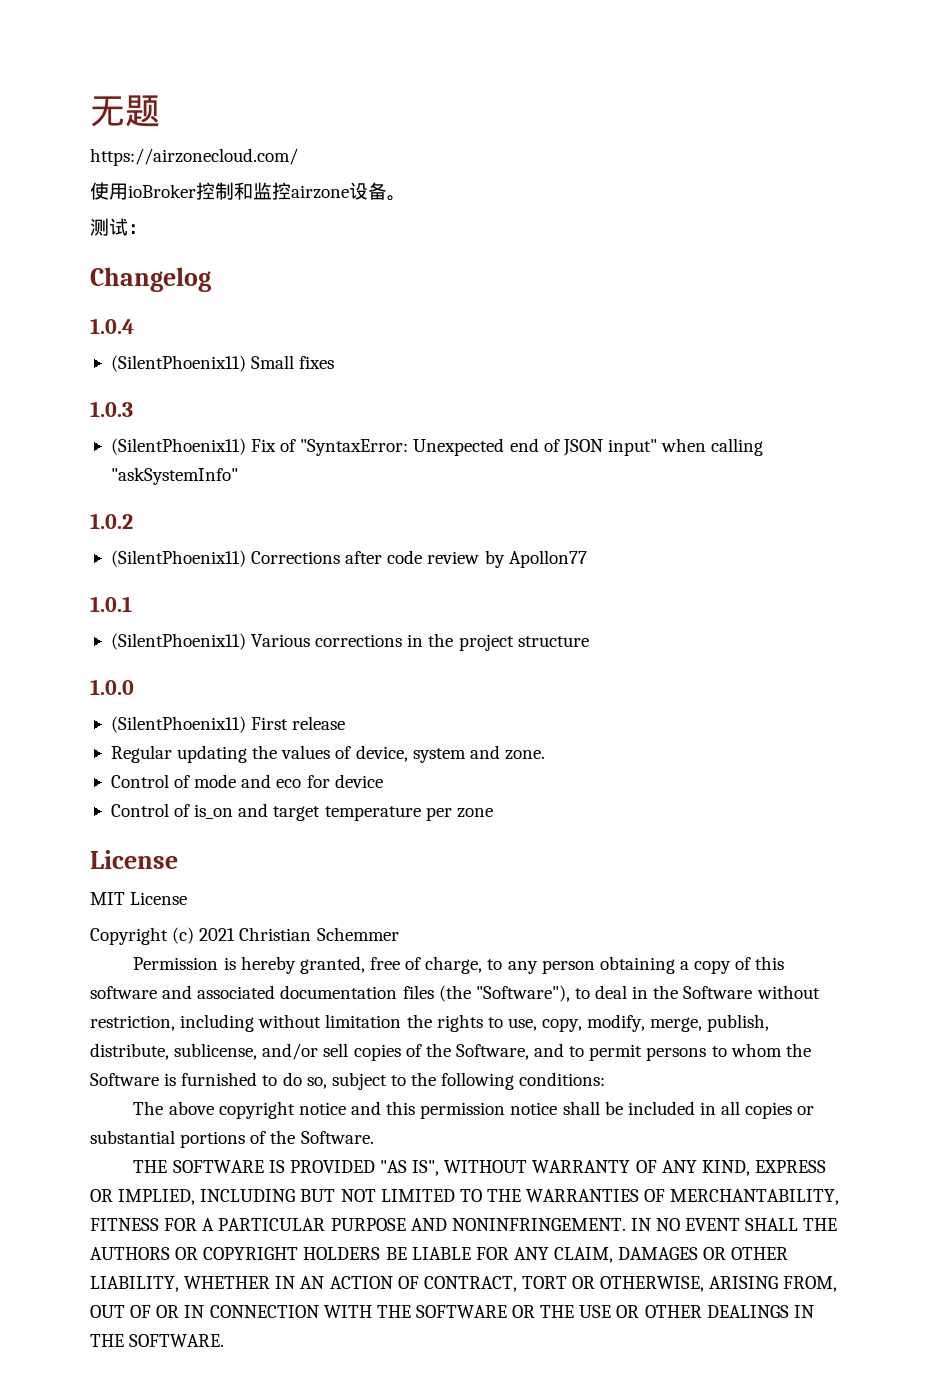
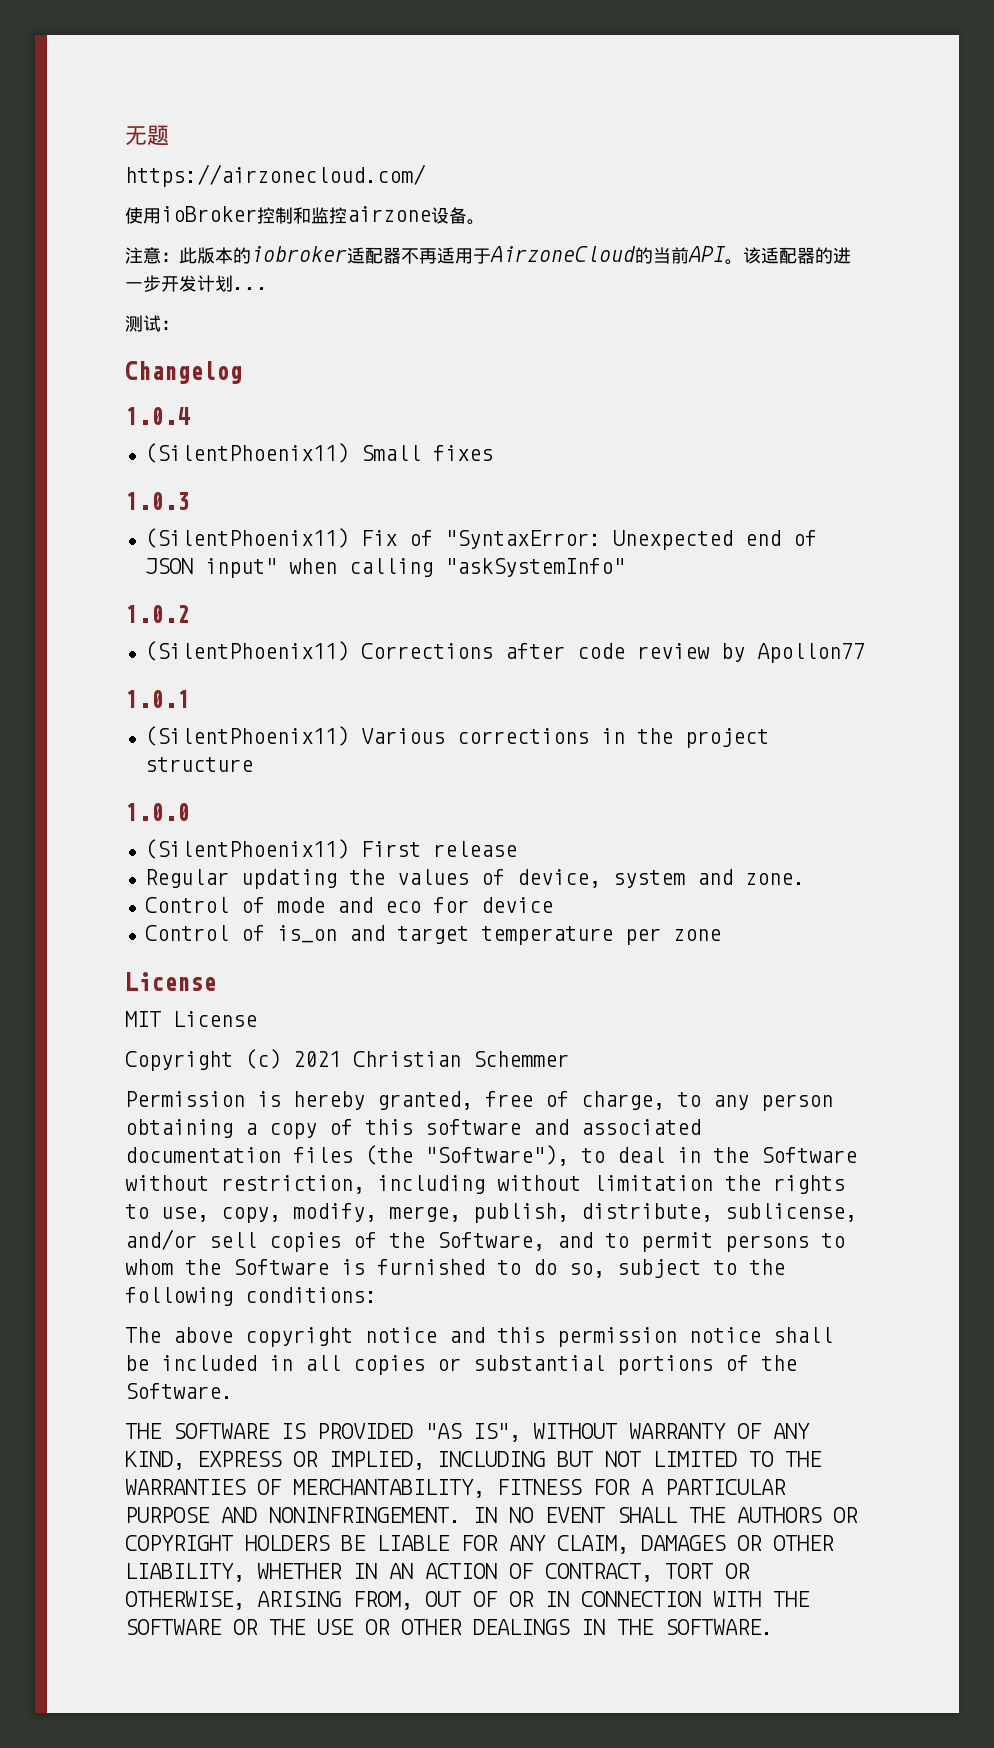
+ 注意：此版本的iobroker适配器不再适用于AirzoneCloud的当前API。该适配器的进一步开发计划...

